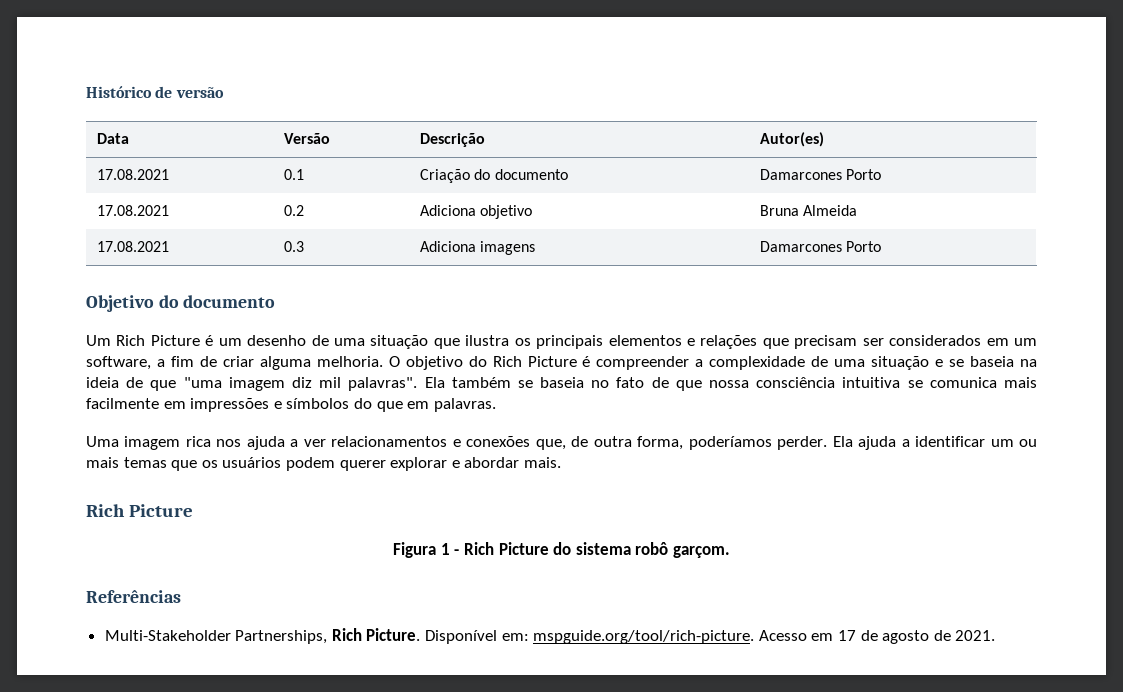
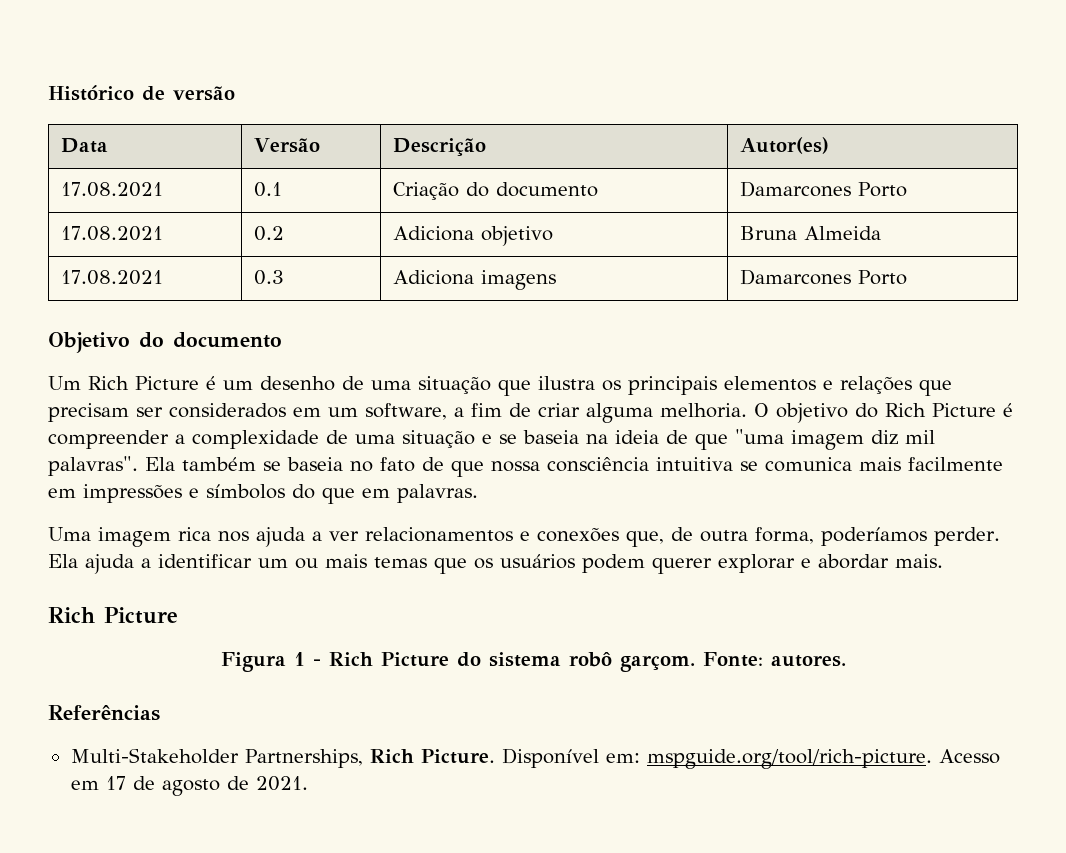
+ Fonte: autores.

